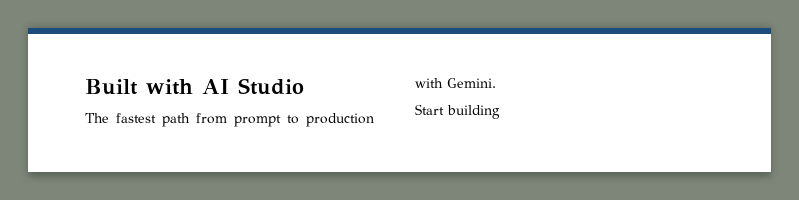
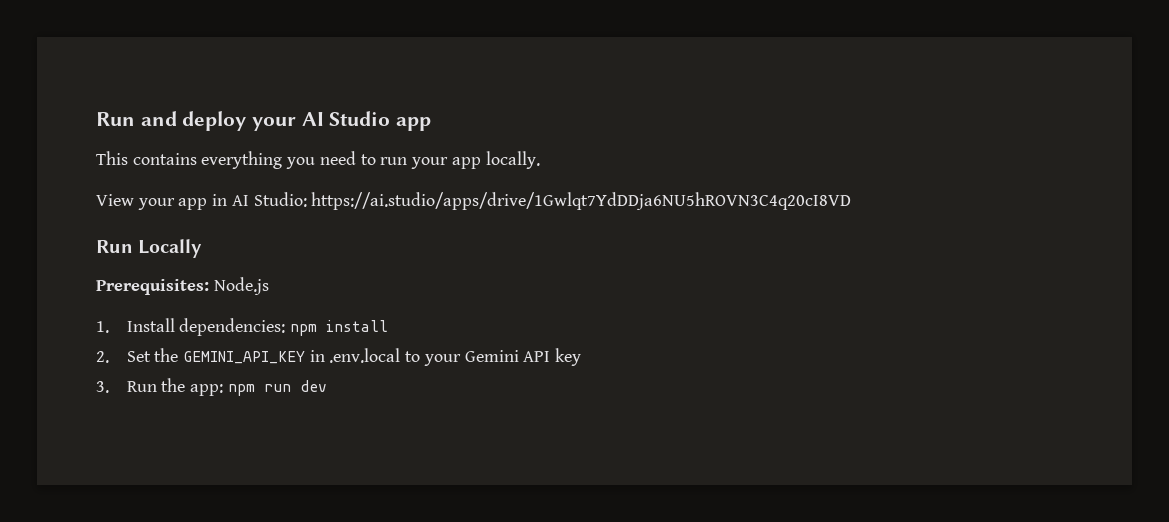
- Built with AI Studio
- The fastest path from prompt to production with Gemini.
- Start building
+ Run and deploy your AI Studio app
+ This contains everything you need to run your app locally.
+ View your app in AI Studio: https://ai.studio/apps/drive/1Gwlqt7YdDDja6NU5hROVN3C4q20cI8VD
+ Run Locally
+ Prerequisites: Node.js
+ 1. Install dependencies: npm install
+ 2. Set the GEMINI_API_KEY in .env.local to your Gemini API key
+ 3. Run the app: npm run dev

